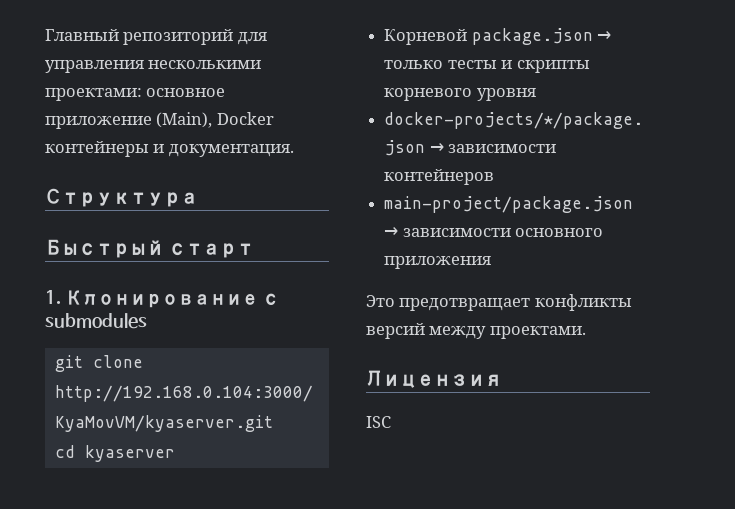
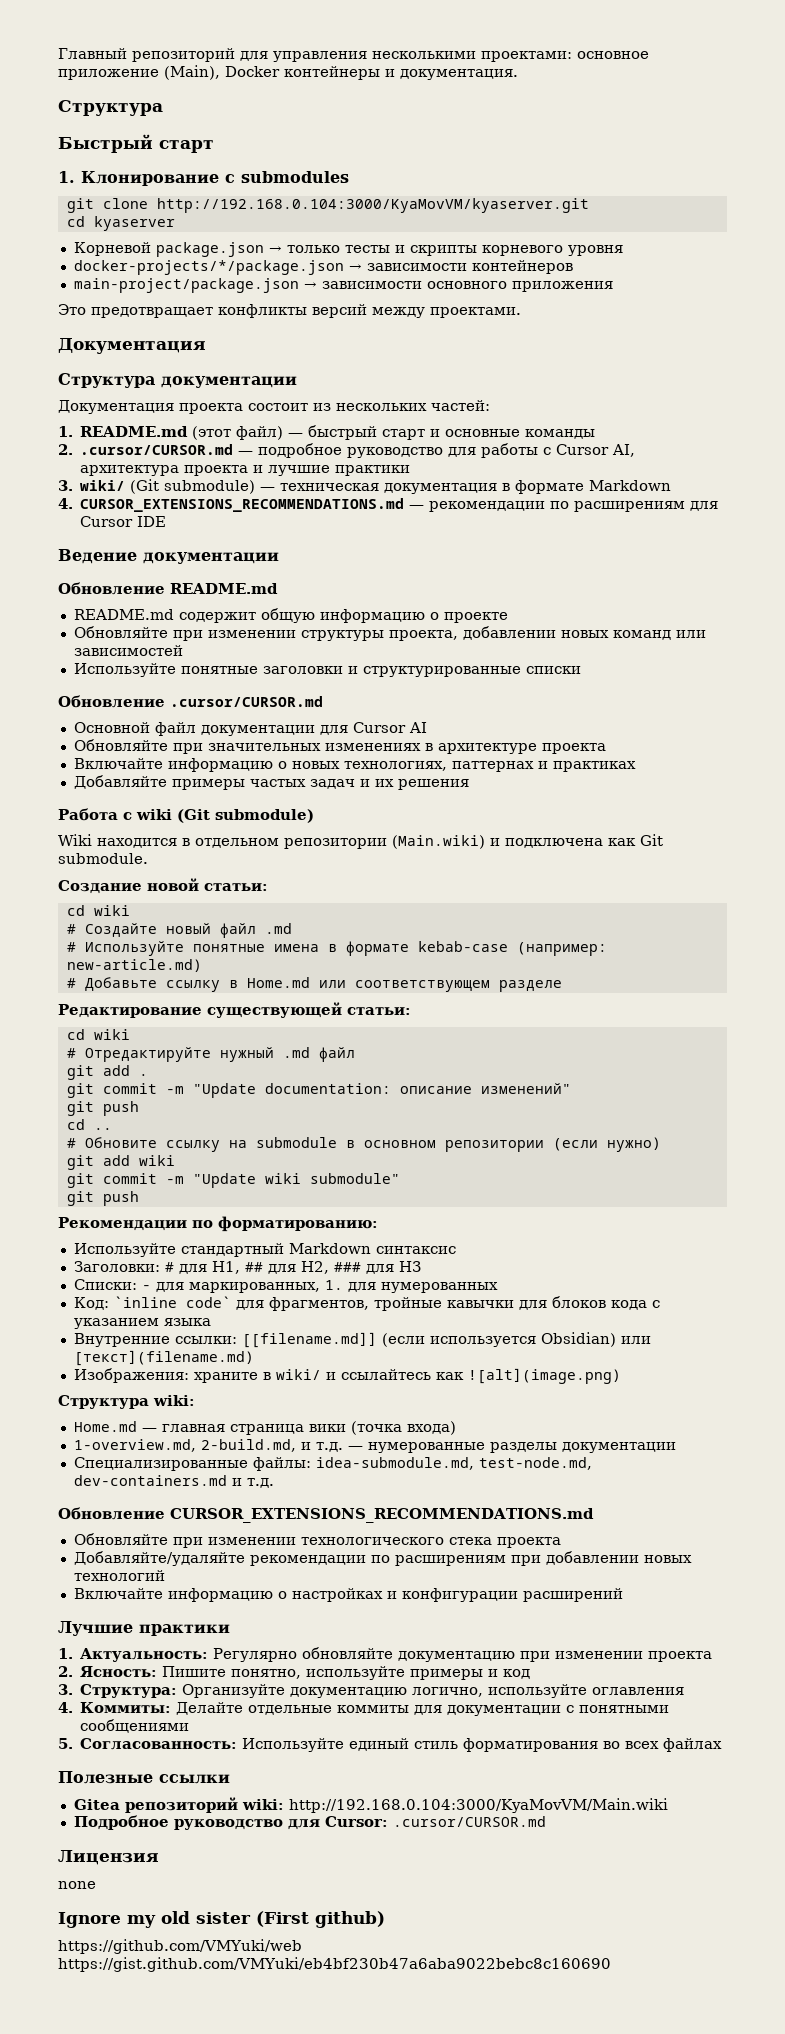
  Это предотвращает конфликты версий между проектами.
+ Документация
+ Структура документации
+ Документация проекта состоит из нескольких частей:
+ 1. README.md (этот файл) — быстрый старт и основные команды
+ 2. .cursor/CURSOR.md — подробное руководство для работы с Cursor AI, архитектура проекта и лучшие практики
+ 3. wiki/ (Git submodule) — техническая документация в формате Markdown
+ 4. CURSOR_EXTENSIONS_RECOMMENDATIONS.md — рекомендации по расширениям для Cursor IDE
+ Ведение документации
+ Обновление README.md
+ README.md содержит общую информацию о проекте
+ Обновляйте при изменении структуры проекта, добавлении новых команд или зависимостей
+ Используйте понятные заголовки и структурированные списки
+ Обновление .cursor/CURSOR.md
+ Основной файл документации для Cursor AI
+ Обновляйте при значительных изменениях в архитектуре проекта
+ Включайте информацию о новых технологиях, паттернах и практиках
+ Добавляйте примеры частых задач и их решения
+ Работа с wiki (Git submodule)
+ Wiki находится в отдельном репозитории (Main.wiki) и подключена как Git submodule.
+ Создание новой статьи:
+ cd wiki
+ # Создайте новый файл .md
+ # Используйте понятные имена в формате kebab-case (например: new-article.md)
+ # Добавьте ссылку в Home.md или соответствующем разделе
+ Редактирование существующей статьи:
+ cd wiki
+ # Отредактируйте нужный .md файл
+ git add .
+ git commit -m "Update documentation: описание изменений"
+ git push
+ cd ..
+ # Обновите ссылку на submodule в основном репозитории (если нужно)
+ git add wiki
+ git commit -m "Update wiki submodule"
+ git push
+ Рекомендации по форматированию:
+ Используйте стандартный Markdown синтаксис
+ Заголовки: # для H1, ## для H2, ### для H3
+ Списки: - для маркированных, 1. для нумерованных
+ Код: `inline code` для фрагментов, тройные кавычки для блоков кода с указанием языка
+ Внутренние ссылки: [[filename.md]] (если используется Obsidian) или [текст](filename.md)
+ Изображения: храните в wiki/ и ссылайтесь как ![alt](image.png)
+ Структура wiki:
+ Home.md — главная страница вики (точка входа)
+ 1-overview.md, 2-build.md, и т.д. — нумерованные разделы документации
+ Специализированные файлы: idea-submodule.md, test-node.md, dev-containers.md и т.д.
+ Обновление CURSOR_EXTENSIONS_RECOMMENDATIONS.md
+ Обновляйте при изменении технологического стека проекта
+ Добавляйте/удаляйте рекомендации по расширениям при добавлении новых технологий
+ Включайте информацию о настройках и конфигурации расширений
+ Лучшие практики
+ 1. Актуальность: Регулярно обновляйте документацию при изменении проекта
+ 2. Ясность: Пишите понятно, используйте примеры и код
+ 3. Структура: Организуйте документацию логично, используйте оглавления
+ 4. Коммиты: Делайте отдельные коммиты для документации с понятными сообщениями
+ 5. Согласованность: Используйте единый стиль форматирования во всех файлах
+ Полезные ссылки
+ Gitea репозиторий wiki: http://192.168.0.104:3000/KyaMovVM/Main.wiki
+ Подробное руководство для Cursor: .cursor/CURSOR.md
  Лицензия
- ISC
+ none
+ Ignore my old sister (First github)
+ https://github.com/VMYuki/web https://gist.github.com/VMYuki/eb4bf230b47a6aba9022bebc8c160690

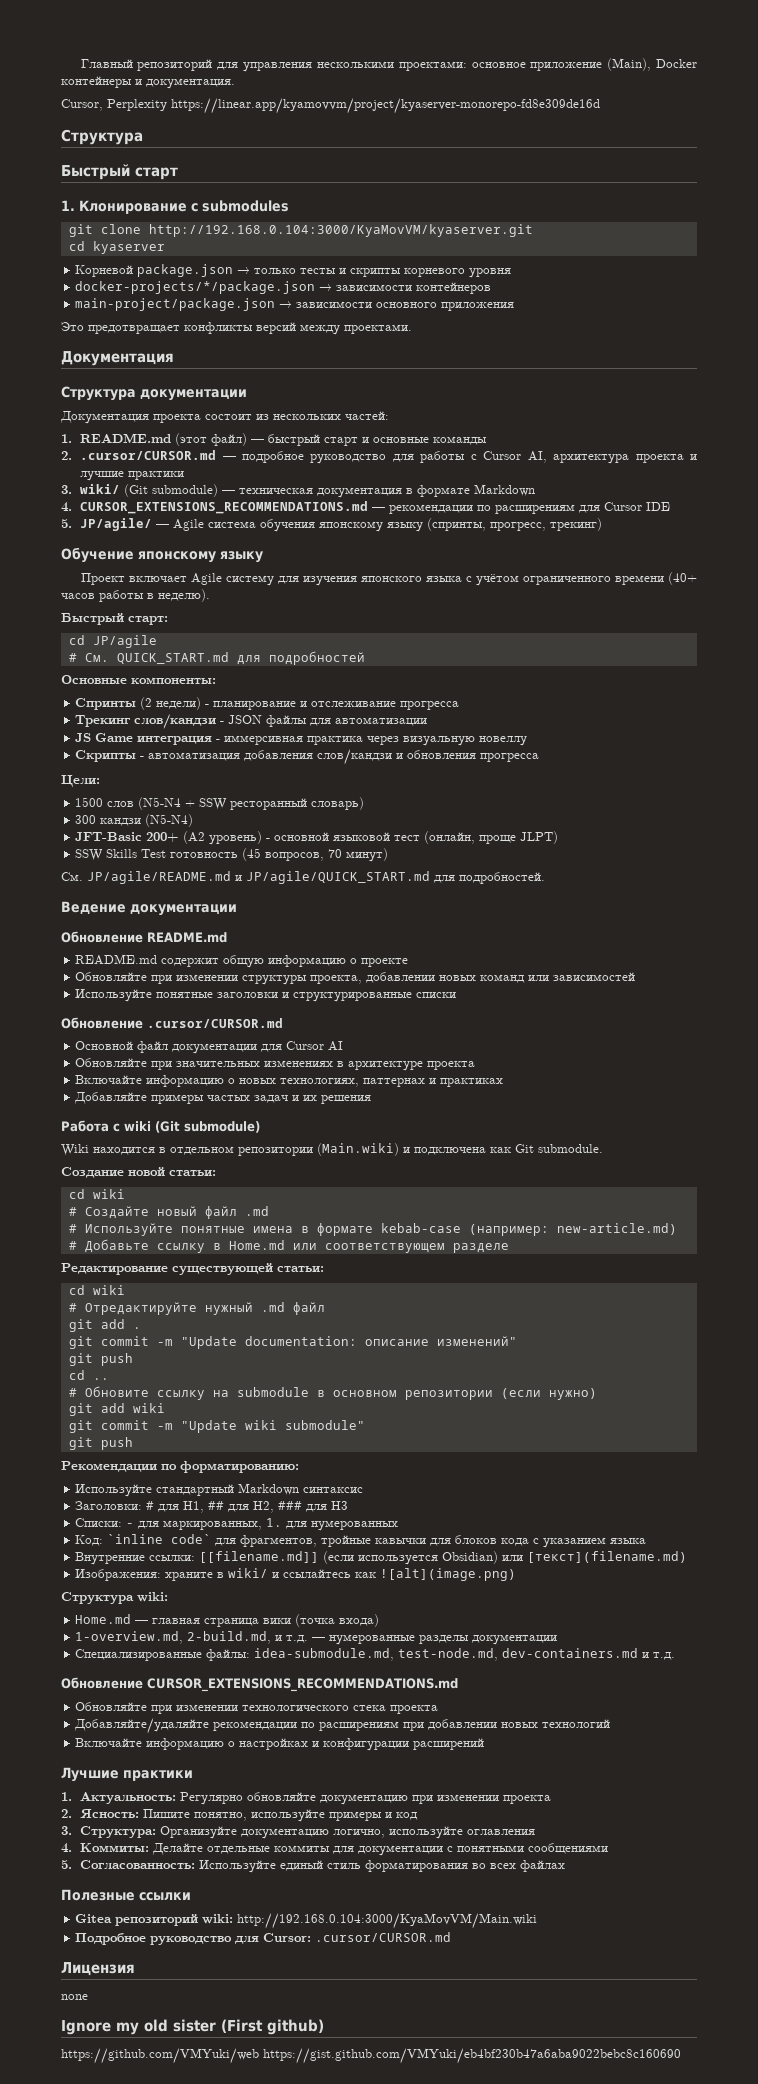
+ Cursor, Perplexity https://linear.app/kyamovvm/project/kyaserver-monorepo-fd8e309de16d
+ 5. JP/agile/ — Agile система обучения японскому языку (спринты, прогресс, трекинг)
+ Обучение японскому языку
+ Проект включает Agile систему для изучения японского языка с учётом ограниченного времени (40+ часов работы в неделю).
+ Быстрый старт:
+ cd JP/agile
+ # См. QUICK_START.md для подробностей
+ Основные компоненты:
+ Спринты (2 недели) - планирование и отслеживание прогресса
+ Трекинг слов/кандзи - JSON файлы для автоматизации
+ JS Game интеграция - иммерсивная практика через визуальную новеллу
+ Скрипты - автоматизация добавления слов/кандзи и обновления прогресса
+ Цели:
+ 1500 слов (N5-N4 + SSW ресторанный словарь)
+ 300 кандзи (N5-N4)
+ JFT-Basic 200+ (A2 уровень) - основной языковой тест (онлайн, проще JLPT)
+ SSW Skills Test готовность (45 вопросов, 70 минут)
+ См. JP/agile/README.md и JP/agile/QUICK_START.md для подробностей.

